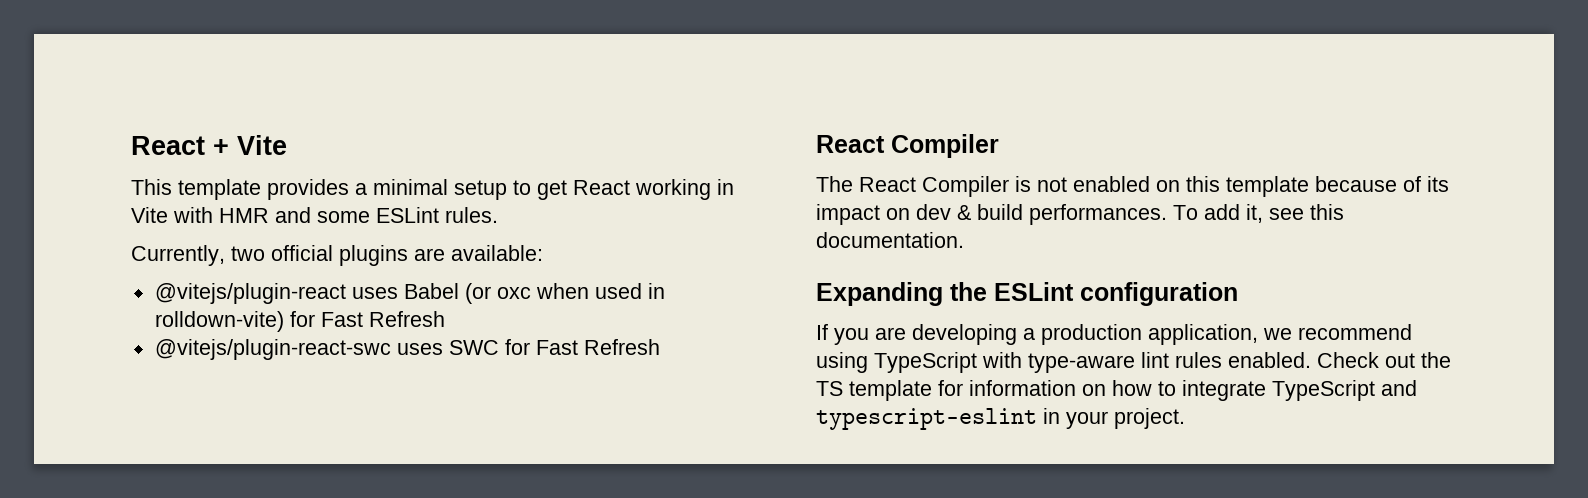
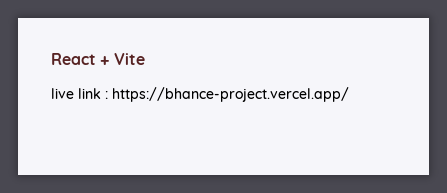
- This template provides a minimal setup to get React working in Vite with HMR and some ESLint rules.
- Currently, two official plugins are available:
- @vitejs/plugin-react uses Babel (or oxc when used in rolldown-vite) for Fast Refresh
- @vitejs/plugin-react-swc uses SWC for Fast Refresh
- React Compiler
- The React Compiler is not enabled on this template because of its impact on dev & build performances. To add it, see this documentation.
- Expanding the ESLint configuration
- If you are developing a production application, we recommend using TypeScript with type-aware lint rules enabled. Check out the TS template for information on how to integrate TypeScript and typescript-eslint in your project.
+ live link : https://bhance-project.vercel.app/

